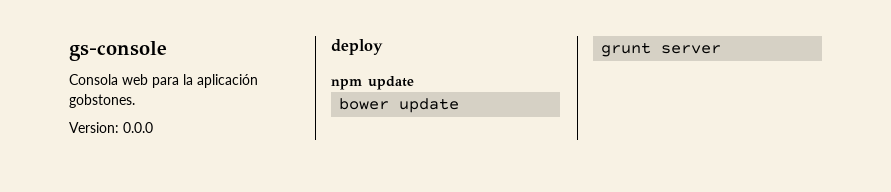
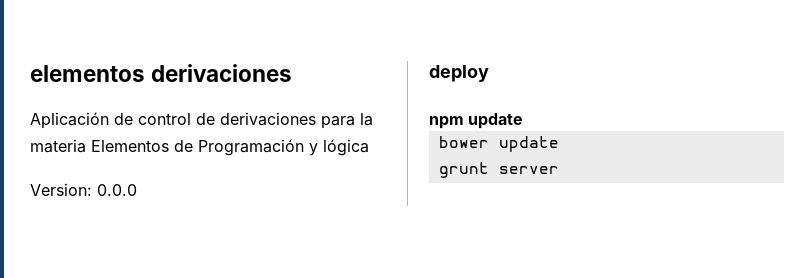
- gs-console
- Consola web para la aplicación gobstones.
+ elementos derivaciones
+ Aplicación de control de derivaciones para la materia Elementos de Programación y lógica

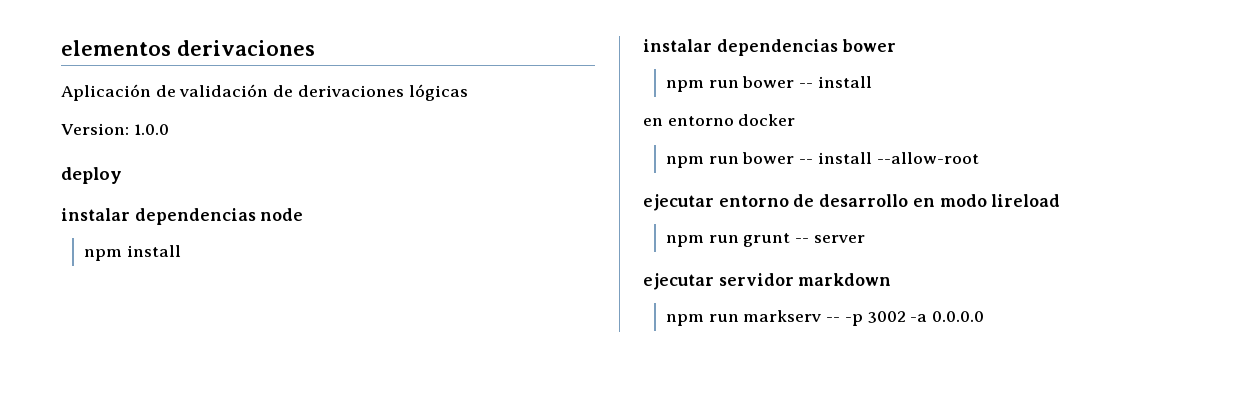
- Aplicación de control de derivaciones para la materia Elementos de Programación y lógica
+ Aplicación de validación de derivaciones lógicas
- Version: 0.0.0
+ Version: 1.0.0
- npm update
- bower update
- grunt server
+ instalar dependencias node
+ npm install
+ instalar dependencias bower
+ npm run bower -- install
+ en entorno docker
+ npm run bower -- install --allow-root
+ ejecutar entorno de desarrollo en modo lireload
+ npm run grunt -- server
+ ejecutar servidor markdown
+ npm run markserv -- -p 3002 -a 0.0.0.0

